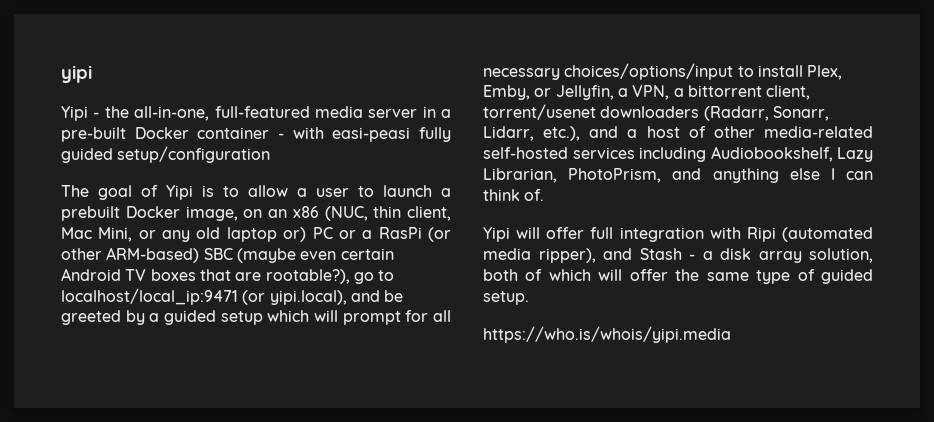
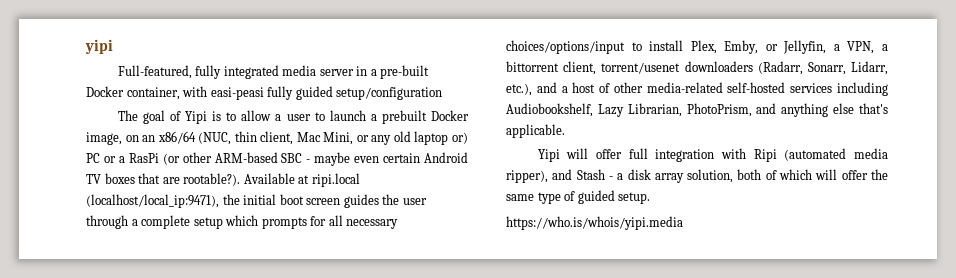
- Yipi - the all-in-one, full-featured media server in a pre-built Docker container - with easi-peasi fully guided setup/configuration
+ Full-featured, fully integrated media server in a pre-built Docker container, with easi-peasi fully guided setup/configuration
- The goal of Yipi is to allow a user to launch a prebuilt Docker image, on an x86 (NUC, thin client, Mac Mini, or any old laptop or) PC or a RasPi (or other ARM-based) SBC (maybe even certain Android TV boxes that are rootable?), go to localhost/local_ip:9471 (or yipi.local), and be greeted by a guided setup which will prompt for all necessary choices/options/input to install Plex, Emby, or Jellyfin, a VPN, a bittorrent client, torrent/usenet downloaders (Radarr, Sonarr, Lidarr, etc.), and a host of other media-related self-hosted services including Audiobookshelf, Lazy Librarian, PhotoPrism, and anything else I can think of.
+ The goal of Yipi is to allow a user to launch a prebuilt Docker image, on an x86/64 (NUC, thin client, Mac Mini, or any old laptop or) PC or a RasPi (or other ARM-based SBC - maybe even certain Android TV boxes that are rootable?). Available at ripi.local (localhost/local_ip:9471), the initial boot screen guides the user through a complete setup which prompts for all necessary choices/options/input to install Plex, Emby, or Jellyfin, a VPN, a bittorrent client, torrent/usenet downloaders (Radarr, Sonarr, Lidarr, etc.), and a host of other media-related self-hosted services including Audiobookshelf, Lazy Librarian, PhotoPrism, and anything else that's applicable.

